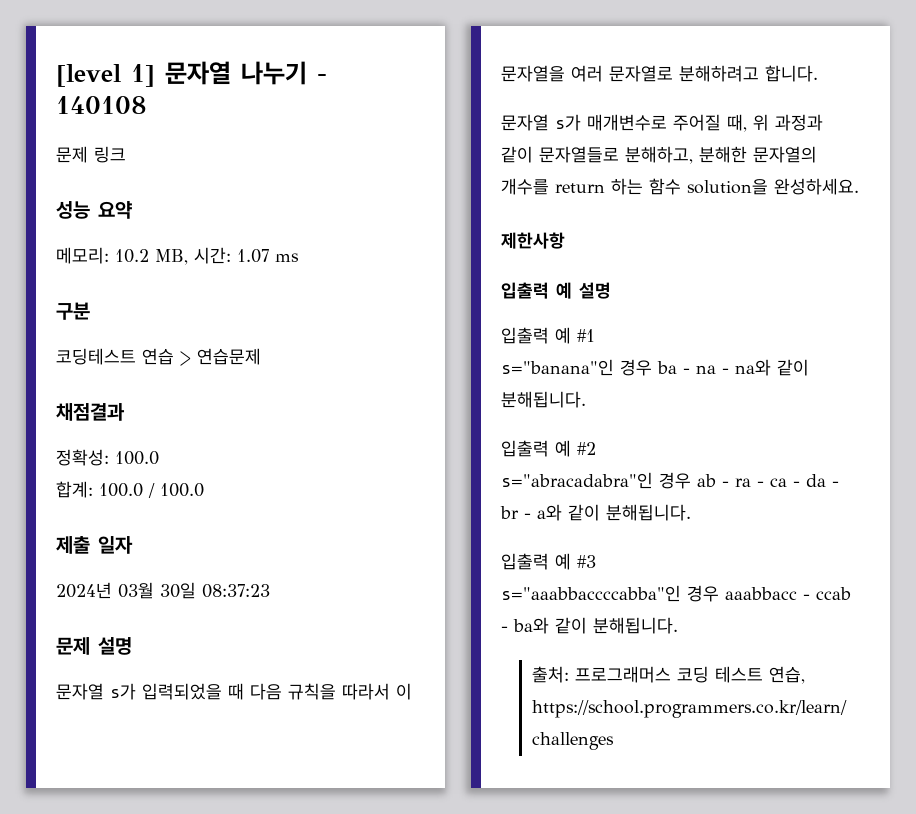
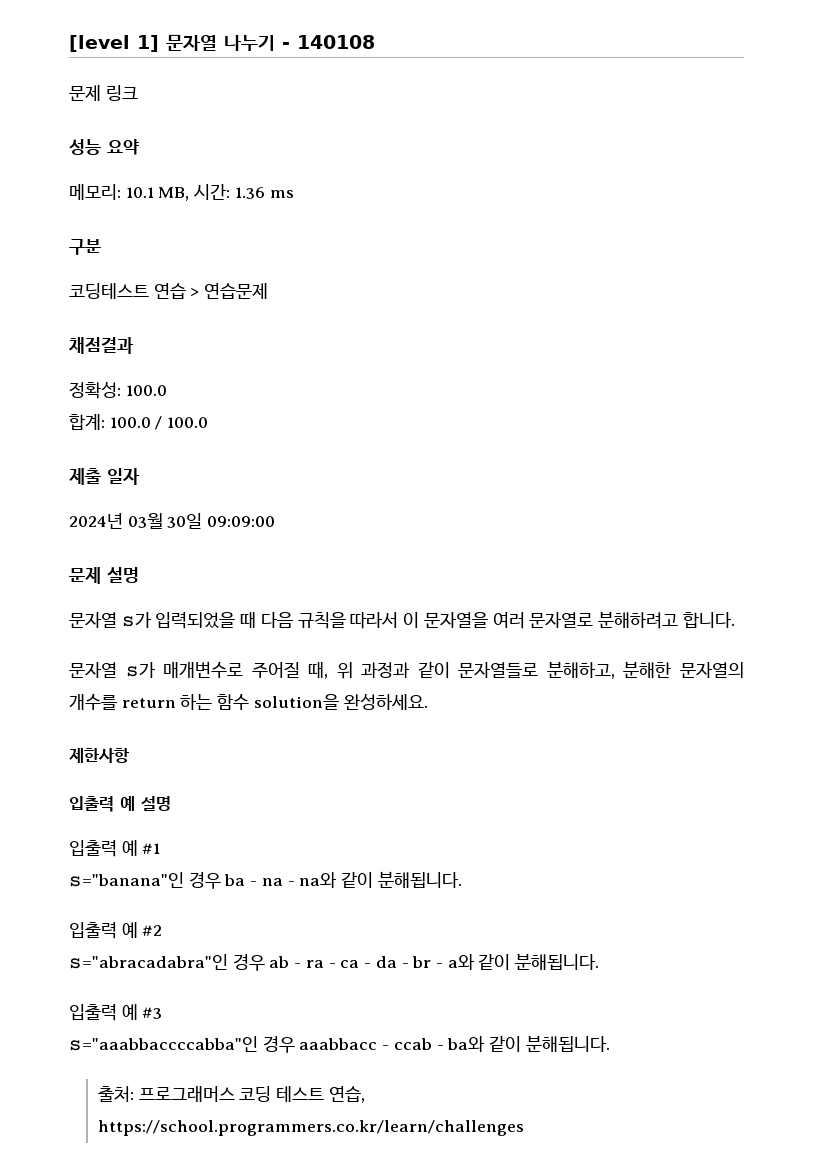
- 메모리: 10.2 MB, 시간: 1.07 ms
+ 메모리: 10.1 MB, 시간: 1.36 ms
- 2024년 03월 30일 08:37:23
+ 2024년 03월 30일 09:09:00

